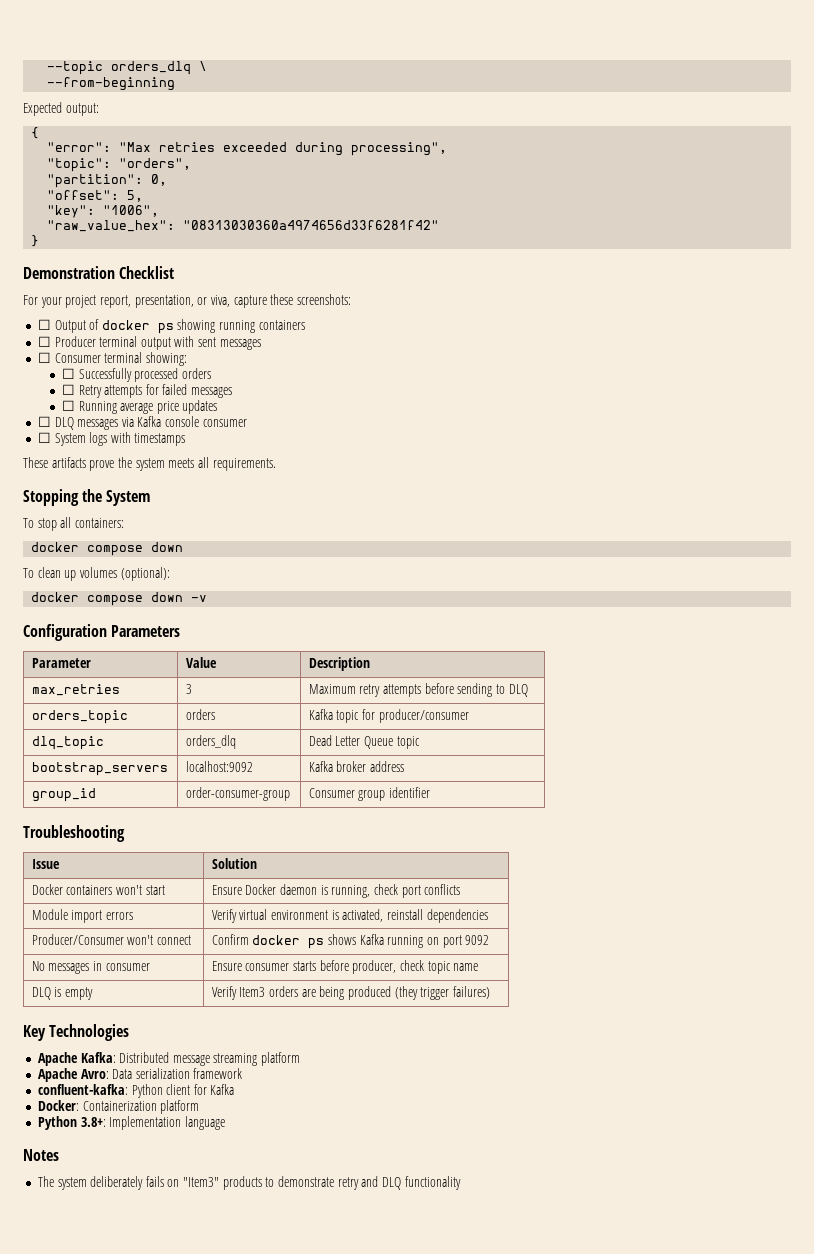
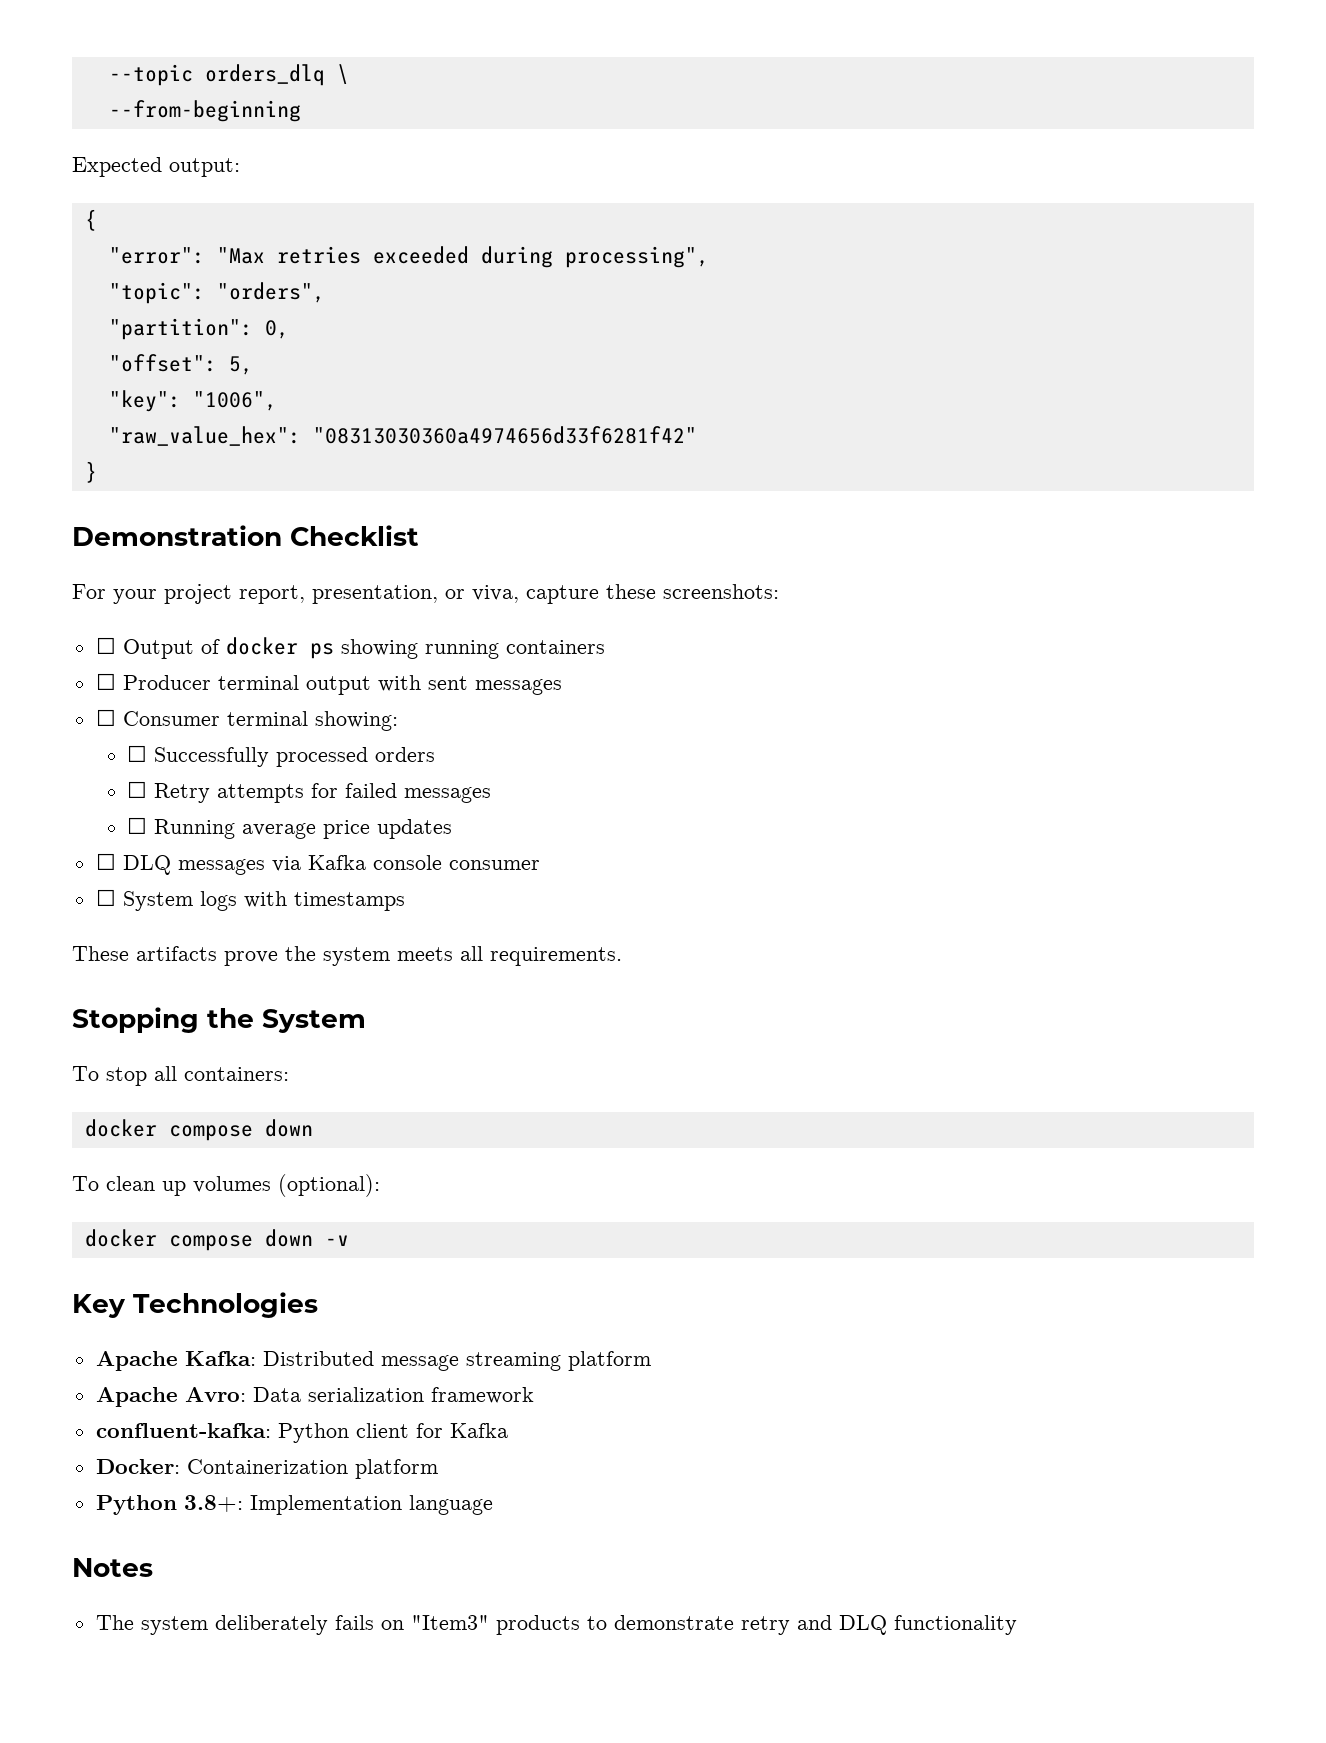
- Configuration Parameters
- Parameter | Value | Description
- max_retries | 3 | Maximum retry attempts before sending to DLQ
- orders_topic | orders | Kafka topic for producer/consumer
- dlq_topic | orders_dlq | Dead Letter Queue topic
- bootstrap_servers | localhost:9092 | Kafka broker address
- group_id | order-consumer-group | Consumer group identifier
- Troubleshooting
- Issue | Solution
- Docker containers won't start | Ensure Docker daemon is running, check port conflicts
- Module import errors | Verify virtual environment is activated, reinstall dependencies
- Producer/Consumer won't connect | Confirm docker ps shows Kafka running on port 9092
- No messages in consumer | Ensure consumer starts before producer, check topic name
- DLQ is empty | Verify Item3 orders are being produced (they trigger failures)

